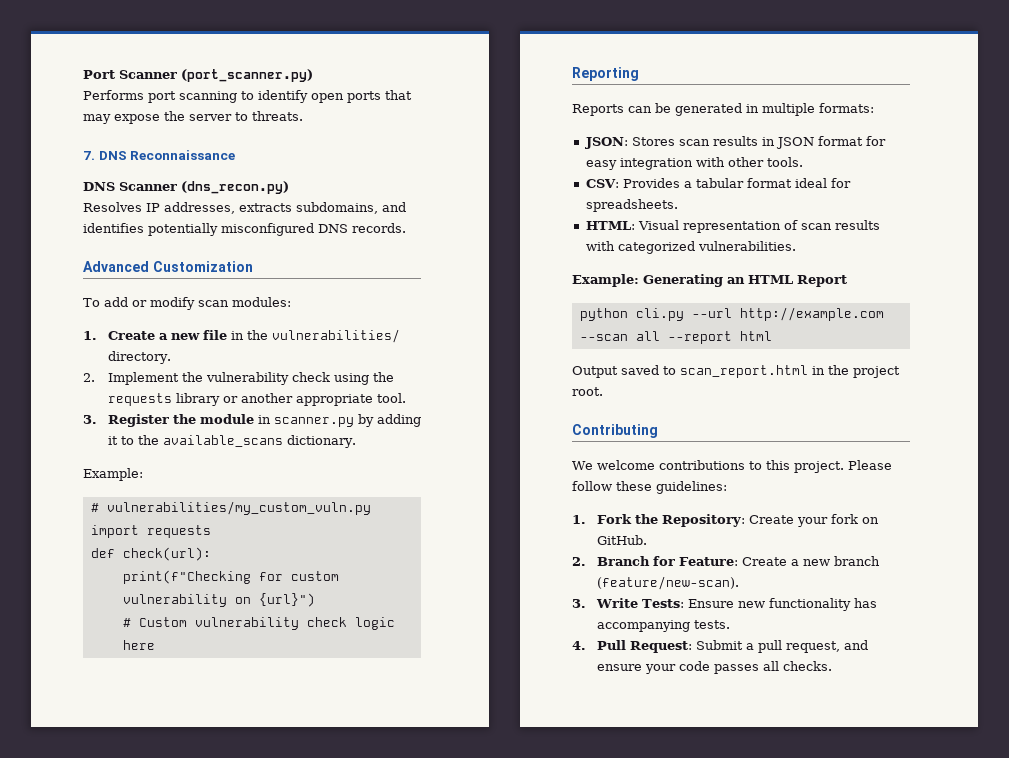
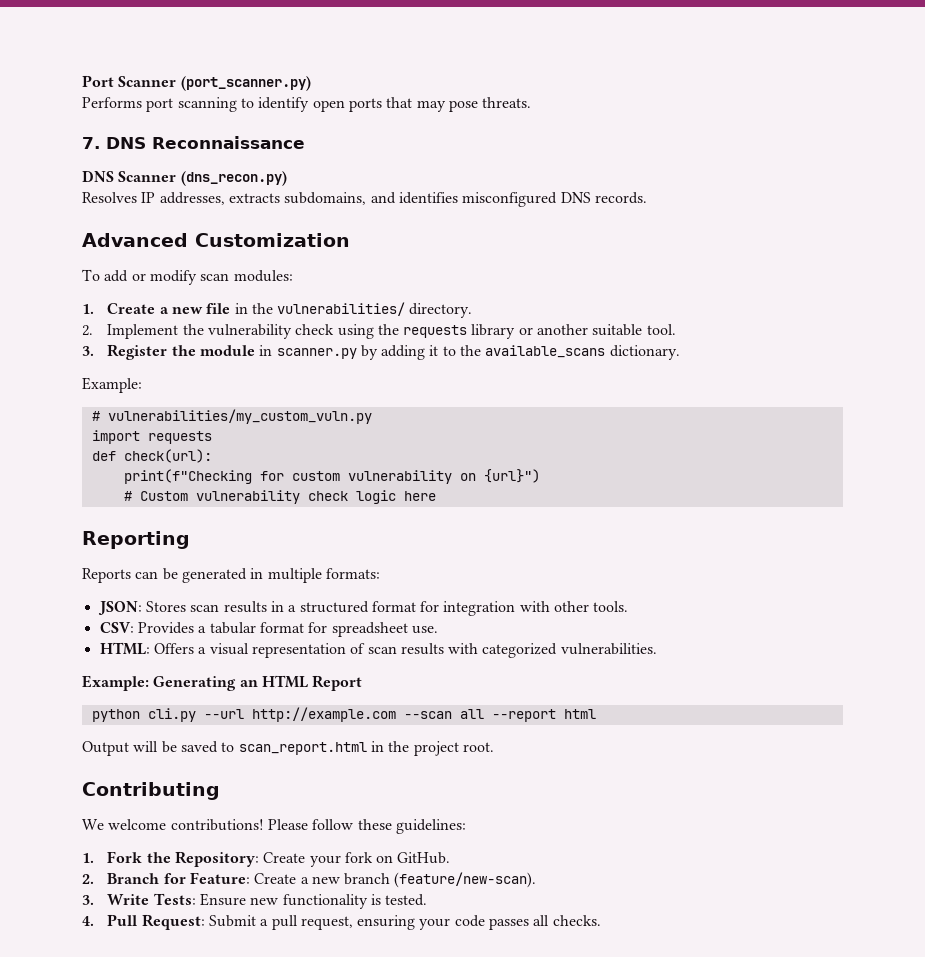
- Performs port scanning to identify open ports that may expose the server to threats.
+ Performs port scanning to identify open ports that may pose threats.
- Resolves IP addresses, extracts subdomains, and identifies potentially misconfigured DNS records.
+ Resolves IP addresses, extracts subdomains, and identifies misconfigured DNS records.
- 2. Implement the vulnerability check using the requests library or another appropriate tool.
+ 2. Implement the vulnerability check using the requests library or another suitable tool.
- JSON: Stores scan results in JSON format for easy integration with other tools.
+ JSON: Stores scan results in a structured format for integration with other tools.
- CSV: Provides a tabular format ideal for spreadsheets.
- HTML: Visual representation of scan results with categorized vulnerabilities.
+ CSV: Provides a tabular format for spreadsheet use.
+ HTML: Offers a visual representation of scan results with categorized vulnerabilities.
- Output saved to scan_report.html in the project root.
+ Output will be saved to scan_report.html in the project root.
- We welcome contributions to this project.
+ We welcome contributions!
- 3. Write Tests: Ensure new functionality has accompanying tests.
+ 3. Write Tests: Ensure new functionality is tested.
- 4. Pull Request: Submit a pull request, and ensure your code passes all checks.
+ 4. Pull Request: Submit a pull request, ensuring your code passes all checks.

